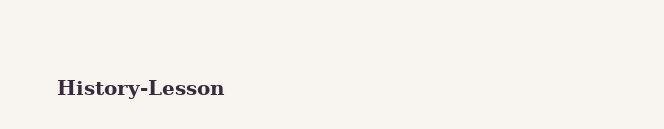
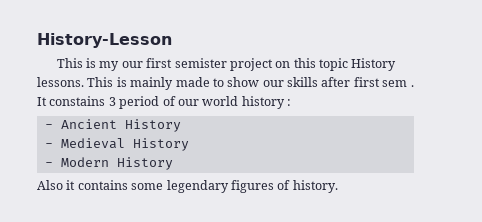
+ This is my our first semister project on this topic History lessons. This is mainly made to show our skills after first sem . It constains 3 period of our world history :
+ - Ancient History
+ - Medieval History
+ - Modern History
+ Also it contains some legendary figures of history.

